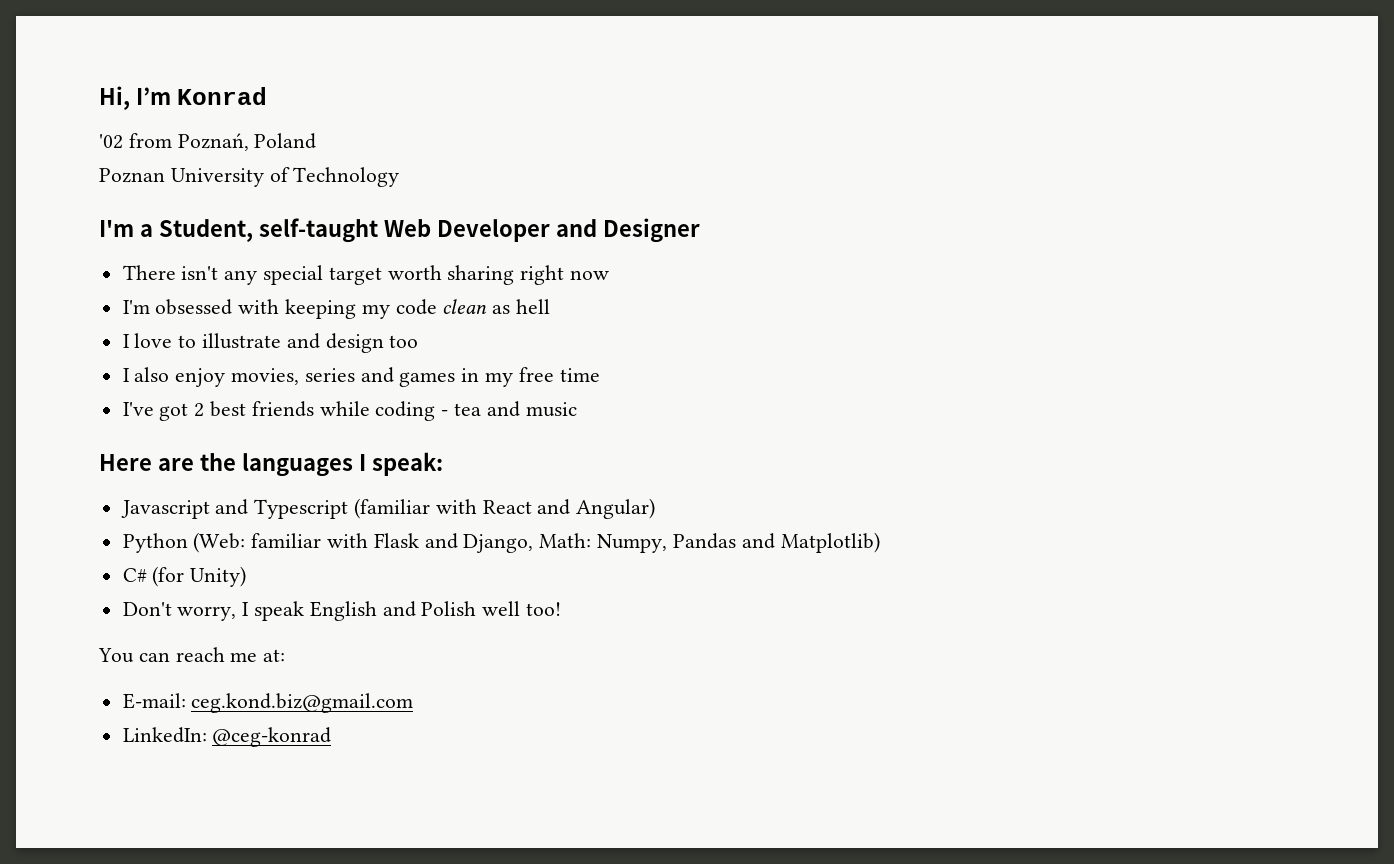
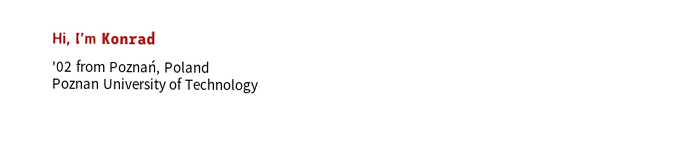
- I'm a Student, self-taught Web Developer and Designer
- There isn't any special target worth sharing right now
- I'm obsessed with keeping my code clean as hell
- I love to illustrate and design too
- I also enjoy movies, series and games in my free time
- I've got 2 best friends while coding - tea and music
- Here are the languages I speak:
- Javascript and Typescript (familiar with React and Angular)
- Python (Web: familiar with Flask and Django, Math: Numpy, Pandas and Matplotlib)
- C# (for Unity)
- Don't worry, I speak English and Polish well too!
- You can reach me at:
- E-mail: ceg.kond.biz@gmail.com
- LinkedIn: @ceg-konrad

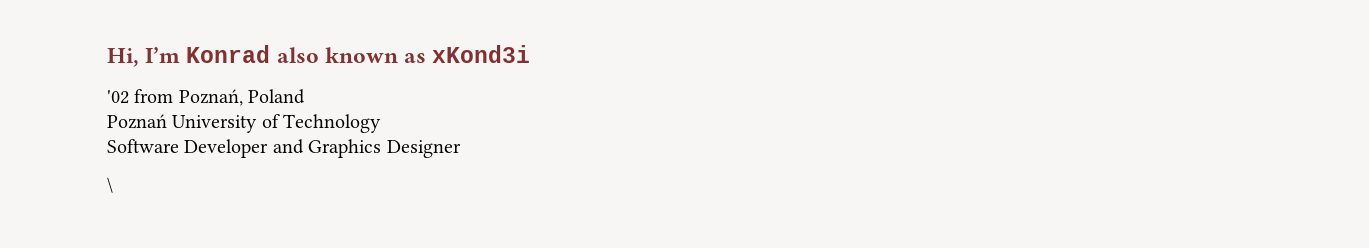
- Hi, I’m Konrad
+ Hi, I’m Konrad also known as xKond3i
- Poznan University of Technology
+ Poznań University of Technology
+ Software Developer and Graphics Designer
+ \

